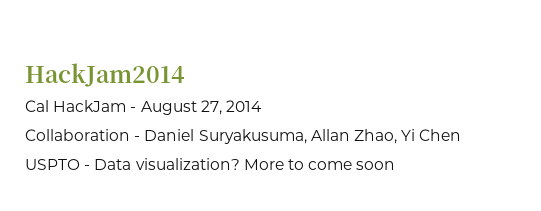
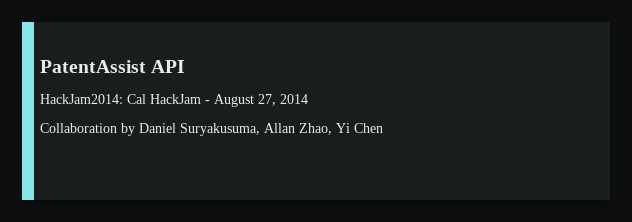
- HackJam2014
- Cal HackJam - August 27, 2014
+ PatentAssist API
+ HackJam2014: Cal HackJam - August 27, 2014
- Collaboration - Daniel Suryakusuma, Allan Zhao, Yi Chen
+ Collaboration by Daniel Suryakusuma, Allan Zhao, Yi Chen
- USPTO - Data visualization? More to come soon

